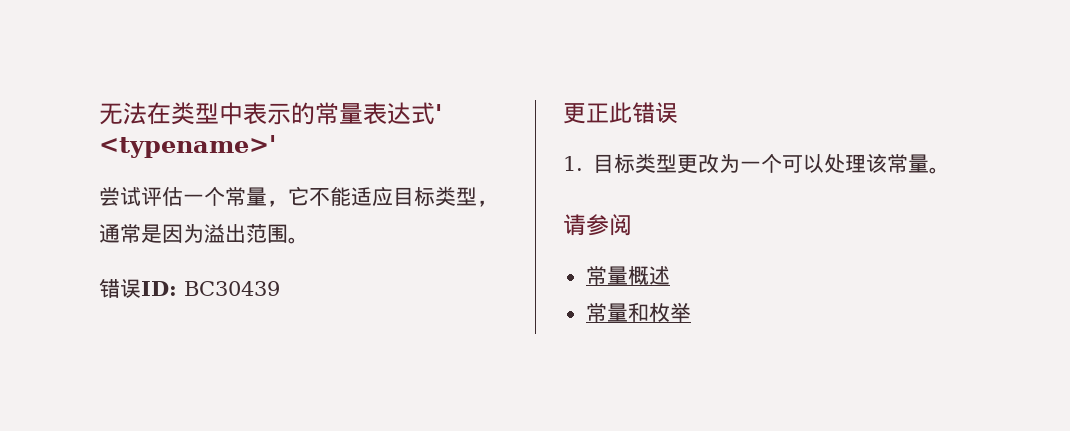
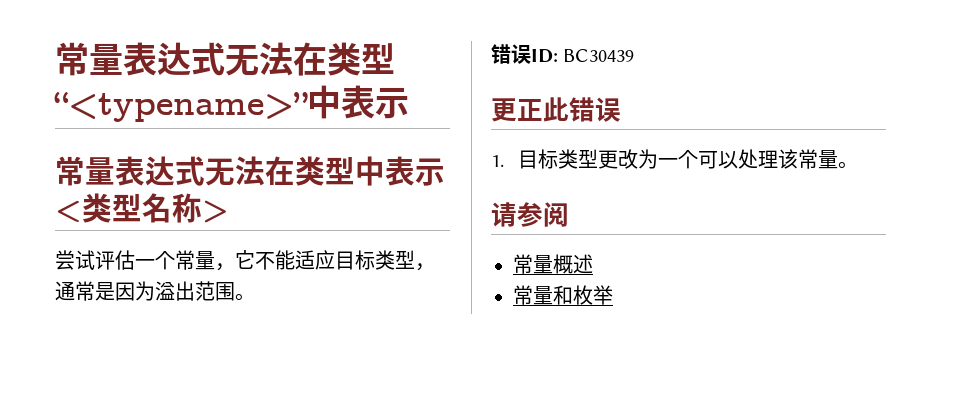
- 无法在类型中表示的常量表达式' <typename>'
+ 常量表达式无法在类型“<typename>”中表示
+ 常量表达式无法在类型中表示<类型名称>

